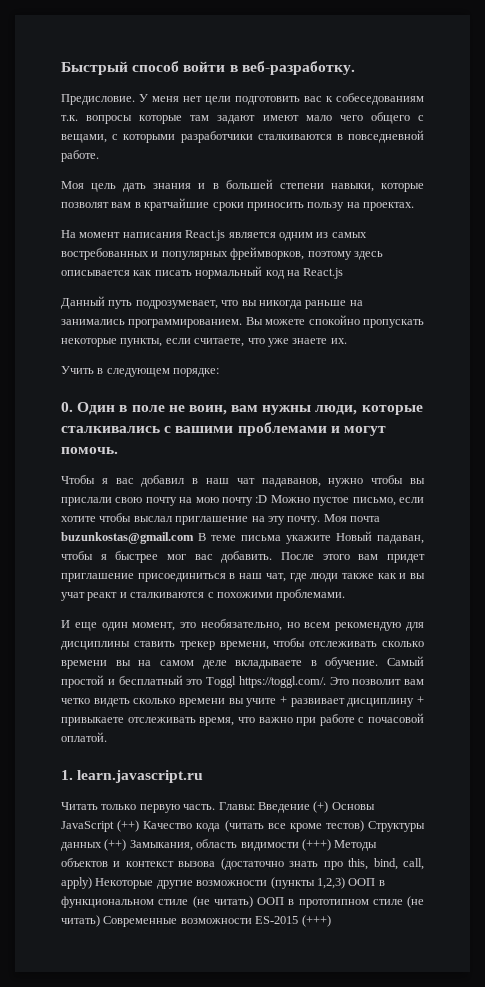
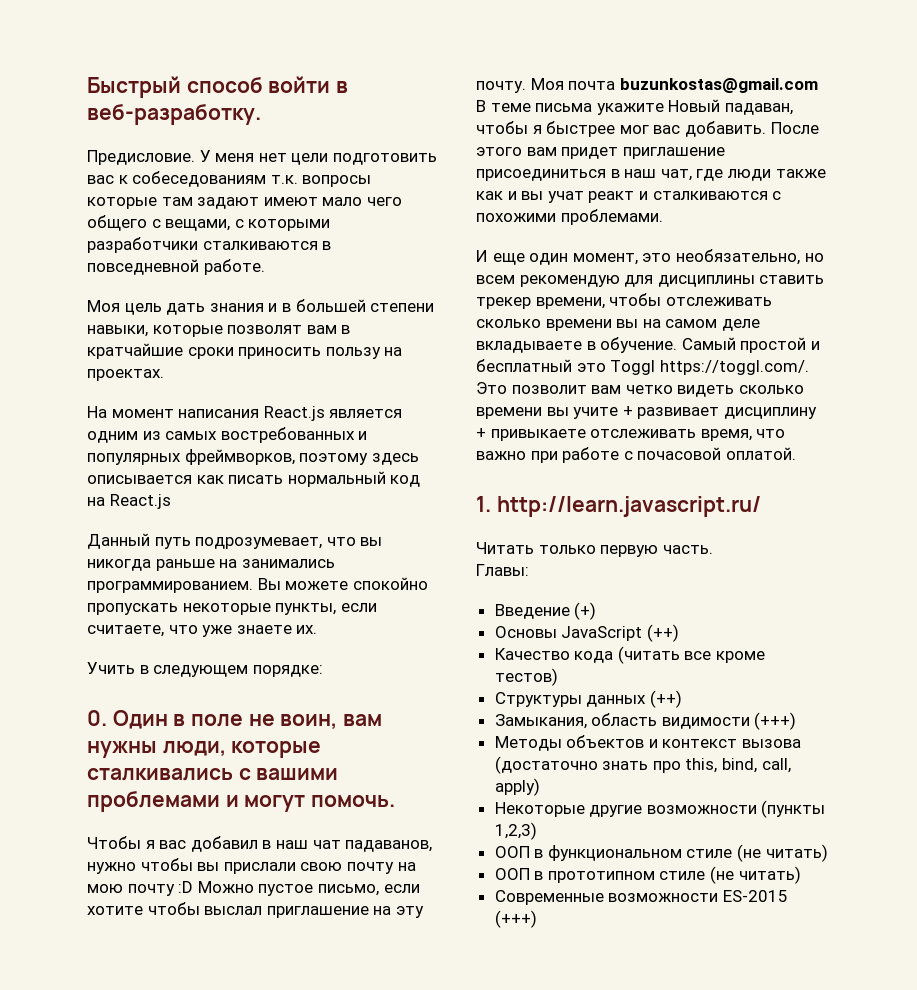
- 1. learn.javascript.ru
+ 1. http://learn.javascript.ru/
- Читать только первую часть. Главы: Введение (+) Основы JavaScript (++) Качество кода (читать все кроме тестов) Структуры данных (++) Замыкания, область видимости (+++) Методы объектов и контекст вызова (достаточно знать про this, bind, call, apply) Некоторые другие возможности (пункты 1,2,3) ООП в функциональном стиле (не читать) ООП в прототипном стиле (не читать) Современные возможности ES-2015 (+++)
+ Читать только первую часть.
+ Главы:
+ Введение (+)
+ Основы JavaScript (++)
+ Качество кода (читать все кроме тестов)
+ Структуры данных (++)
+ Замыкания, область видимости (+++)
+ Методы объектов и контекст вызова (достаточно знать про this, bind, call, apply)
+ Некоторые другие возможности (пункты 1,2,3)
+ ООП в функциональном стиле (не читать)
+ ООП в прототипном стиле (не читать)
+ Современные возможности ES-2015 (+++)

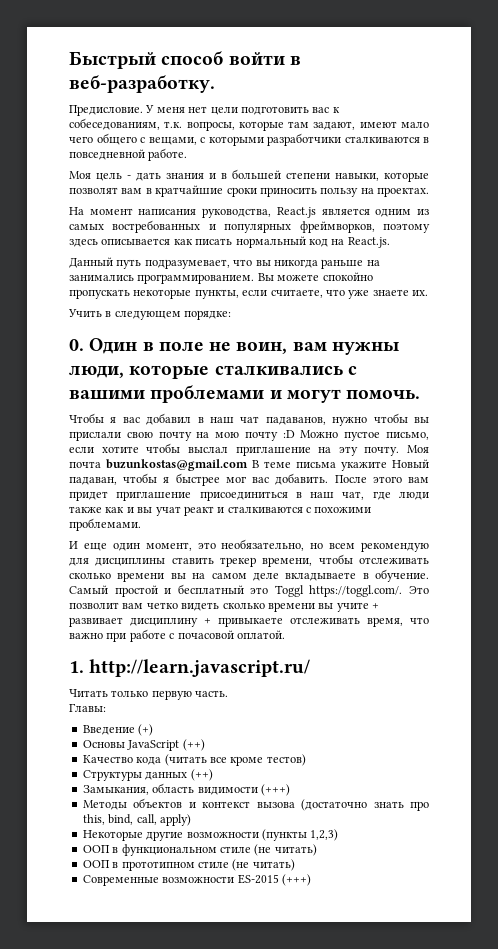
- У меня нет цели подготовить вас к собеседованиям т.к. вопросы которые там задают имеют мало чего общего с вещами, с которыми разработчики сталкиваются в повседневной работе.
+ У меня нет цели подготовить вас к собеседованиям, т.к. вопросы, которые там задают, имеют мало чего общего с вещами, с которыми разработчики сталкиваются в повседневной работе.
- Моя цель дать знания и в большей степени навыки, которые позволят вам в кратчайшие сроки приносить пользу на проектах.
+ Моя цель - дать знания и в большей степени навыки, которые позволят вам в кратчайшие сроки приносить пользу на проектах.
- На момент написания React.js является одним из самых востребованных и популярных фреймворков, поэтому здесь описывается как писать нормальный код на React.js
+ На момент написания руководства, React.js является одним из самых востребованных и популярных фреймворков, поэтому здесь описывается как писать нормальный код на React.js.
- Данный путь подрозумевает, что вы никогда раньше на занимались программированием.
+ Данный путь подразумевает, что вы никогда раньше на занимались программированием.

